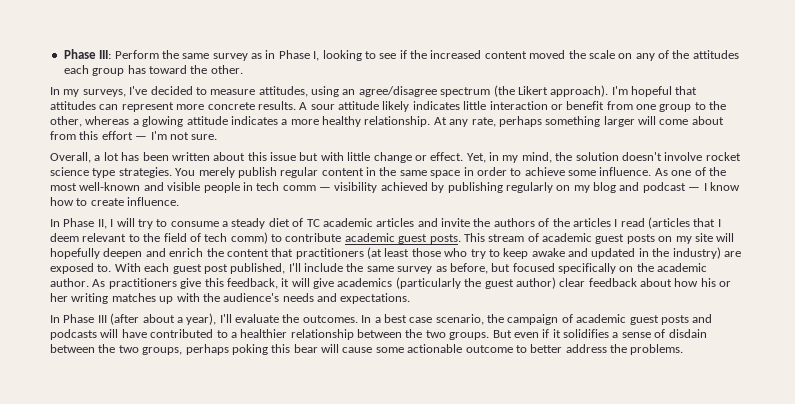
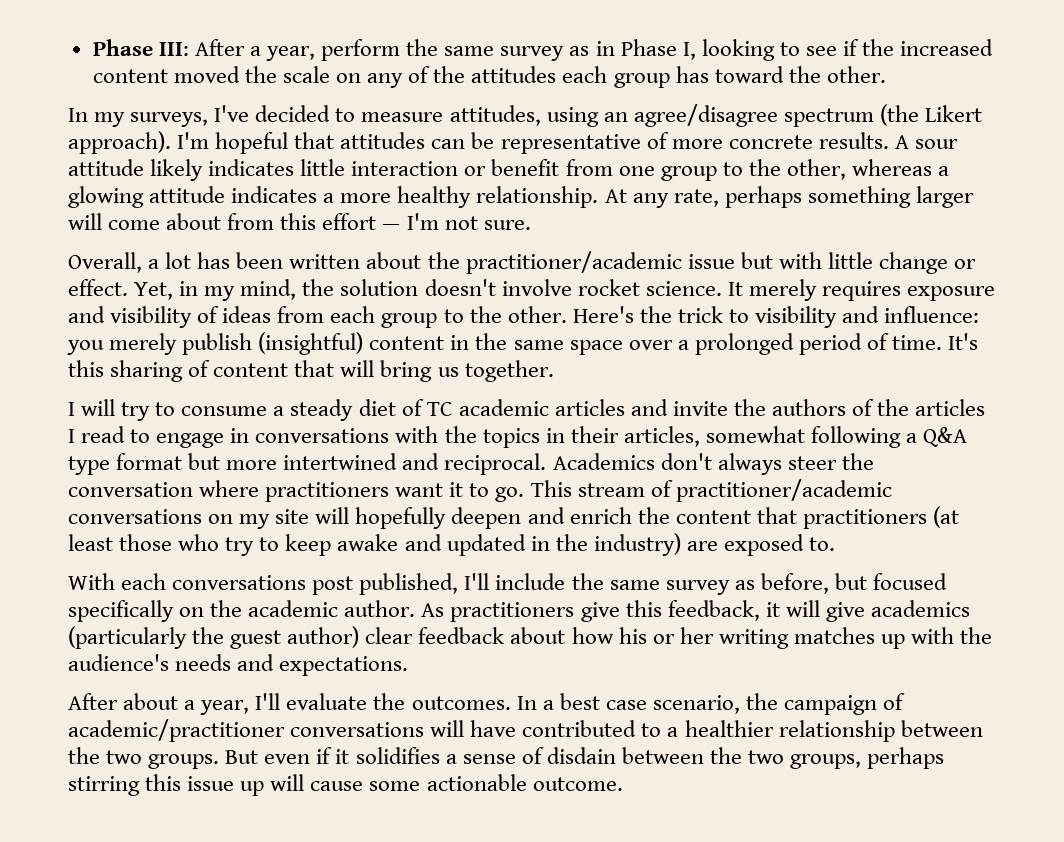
- Phase III: Perform the same survey as in Phase I, looking to see if the increased content moved the scale on any of the attitudes each group has toward the other.
+ Phase III: After a year, perform the same survey as in Phase I, looking to see if the increased content moved the scale on any of the attitudes each group has toward the other.
- I'm hopeful that attitudes can represent more concrete results.
+ I'm hopeful that attitudes can be representative of more concrete results.
- Overall, a lot has been written about this issue but with little change or effect.
+ Overall, a lot has been written about the practitioner/academic issue but with little change or effect.
- Yet, in my mind, the solution doesn't involve rocket science type strategies. You merely publish regular content in the same space in order to achieve some influence. As one of the most well-known and visible people in tech comm — visibility achieved by publishing regularly on my blog and podcast — I know how to create influence.
- In Phase II, I will try to consume a steady diet of TC academic articles and invite the authors of the articles I read (articles that I deem relevant to the field of tech comm) to contribute academic guest posts. This stream of academic guest posts on my site will hopefully deepen and enrich the content that practitioners (at least those who try to keep awake and updated in the industry) are exposed to. With each guest post published, I'll include the same survey as before, but focused specifically on the academic author.
+ Yet, in my mind, the solution doesn't involve rocket science. It merely requires exposure and visibility of ideas from each group to the other. Here's the trick to visibility and influence: you merely publish (insightful) content in the same space over a prolonged period of time. It's this sharing of content that will bring us together.
+ I will try to consume a steady diet of TC academic articles and invite the authors of the articles I read to engage in conversations with the topics in their articles, somewhat following a Q&A type format but more intertwined and reciprocal. Academics don't always steer the conversation where practitioners want it to go. This stream of practitioner/academic conversations on my site will hopefully deepen and enrich the content that practitioners (at least those who try to keep awake and updated in the industry) are exposed to.
+ With each conversations post published, I'll include the same survey as before, but focused specifically on the academic author.
- In Phase III (after about a year), I'll evaluate the outcomes.
+ After about a year, I'll evaluate the outcomes.
- In a best case scenario, the campaign of academic guest posts and podcasts will have contributed to a healthier relationship between the two groups.
+ In a best case scenario, the campaign of academic/practitioner conversations will have contributed to a healthier relationship between the two groups.
- But even if it solidifies a sense of disdain between the two groups, perhaps poking this bear will cause some actionable outcome to better address the problems.
+ But even if it solidifies a sense of disdain between the two groups, perhaps stirring this issue up will cause some actionable outcome.

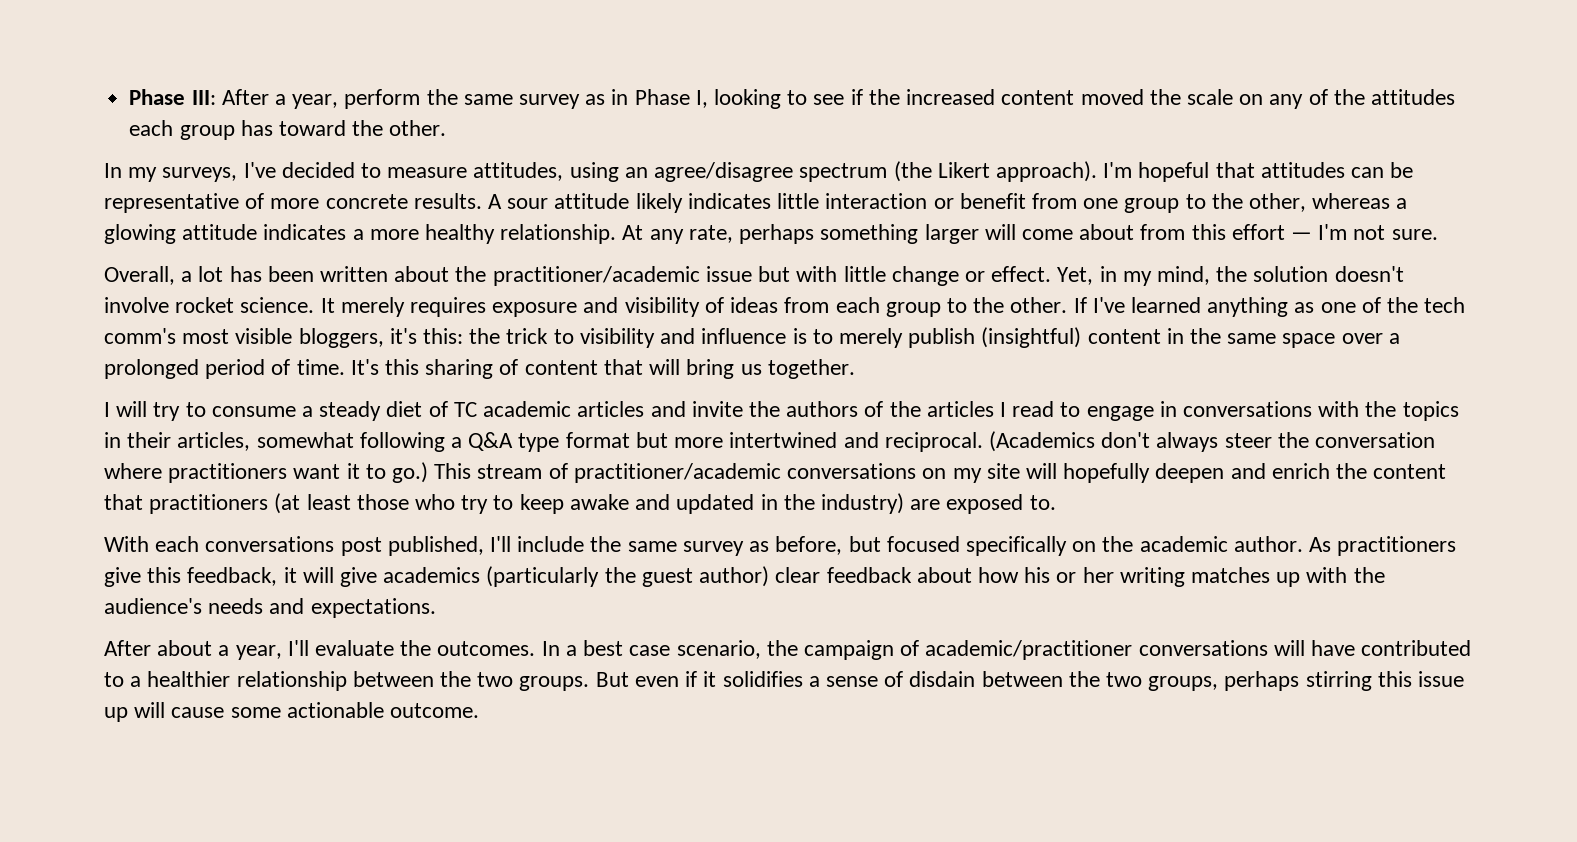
- Here's the trick to visibility and influence: you merely publish (insightful) content in the same space over a prolonged period of time.
+ If I've learned anything as one of the tech comm's most visible bloggers, it's this: the trick to visibility and influence is to merely publish (insightful) content in the same space over a prolonged period of time.
- Academics don't always steer the conversation where practitioners want it to go.
+ (Academics don't always steer the conversation where practitioners want it to go.)

